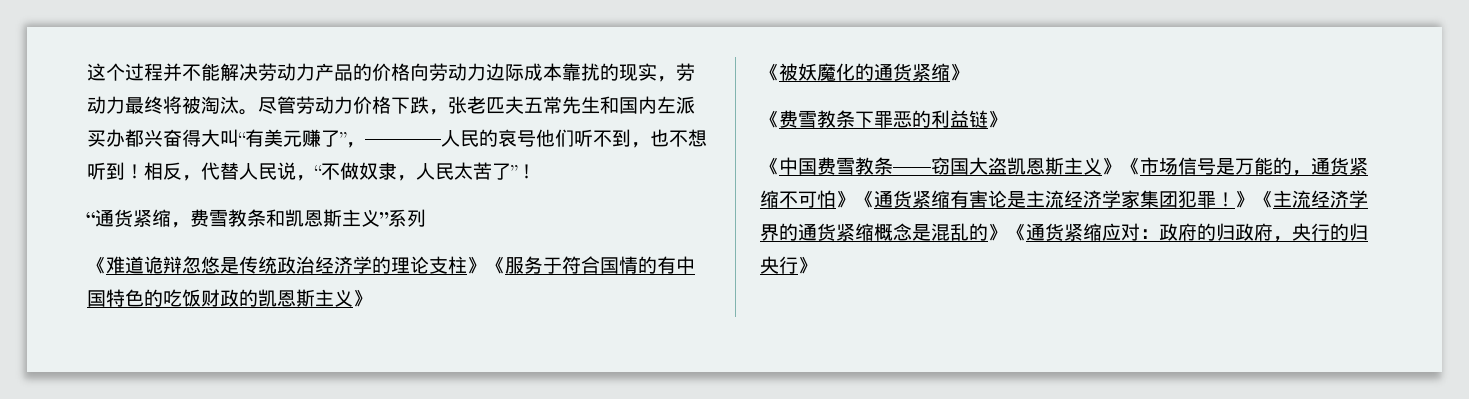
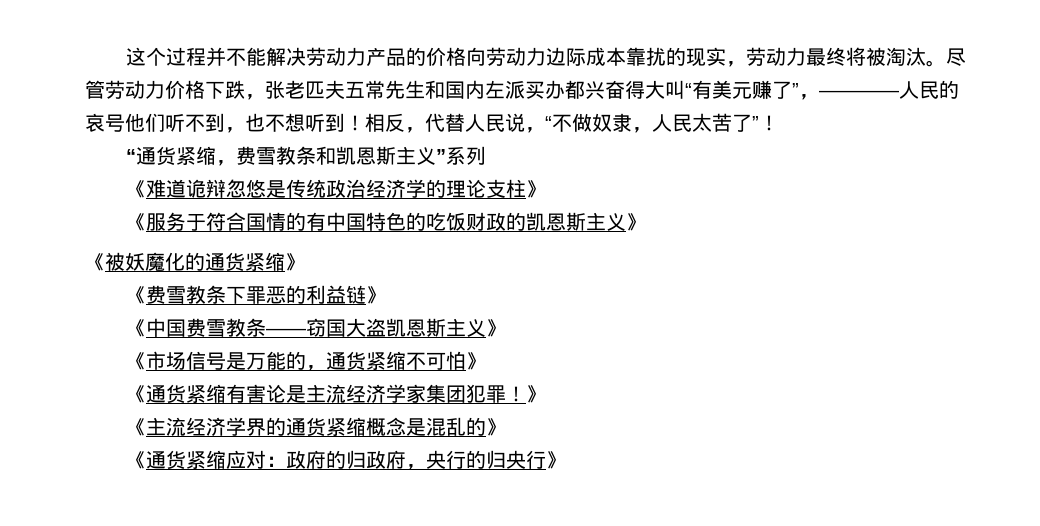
- 《难道诡辩忽悠是传统政治经济学的理论支柱》《服务于符合国情的有中国特色的吃饭财政的凯恩斯主义》
+ 《难道诡辩忽悠是传统政治经济学的理论支柱》
+ 《服务于符合国情的有中国特色的吃饭财政的凯恩斯主义》
- 《中国费雪教条——窃国大盗凯恩斯主义》《市场信号是万能的，通货紧缩不可怕》《通货紧缩有害论是主流经济学家集团犯罪！》《主流经济学界的通货紧缩概念是混乱的》《通货紧缩应对：政府的归政府，央行的归央行》
+ 《中国费雪教条——窃国大盗凯恩斯主义》
+ 《市场信号是万能的，通货紧缩不可怕》
+ 《通货紧缩有害论是主流经济学家集团犯罪！》
+ 《主流经济学界的通货紧缩概念是混乱的》
+ 《通货紧缩应对：政府的归政府，央行的归央行》

